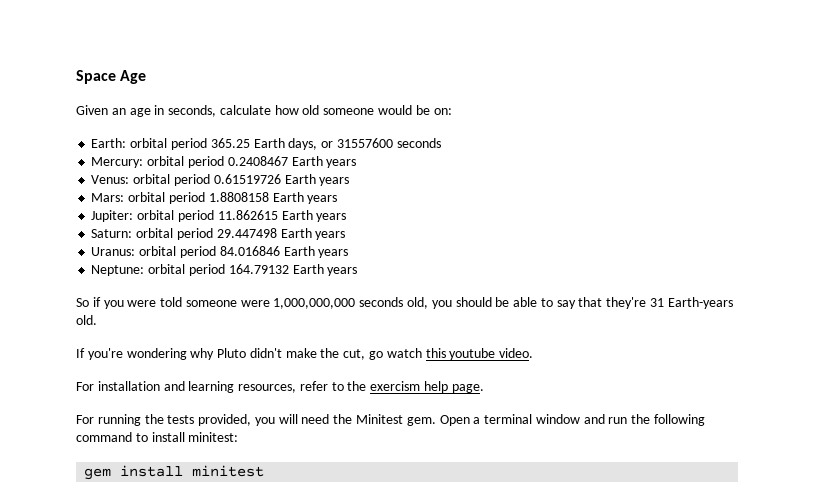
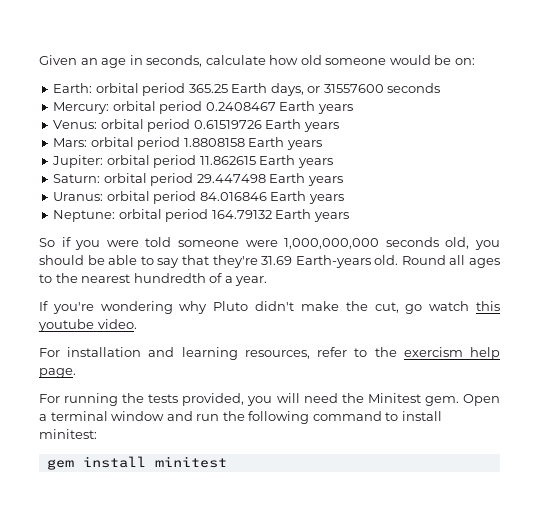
- Space Age
- So if you were told someone were 1,000,000,000 seconds old, you should be able to say that they're 31 Earth-years old.
+ So if you were told someone were 1,000,000,000 seconds old, you should be able to say that they're 31.69 Earth-years old. Round all ages to the nearest hundredth of a year.

